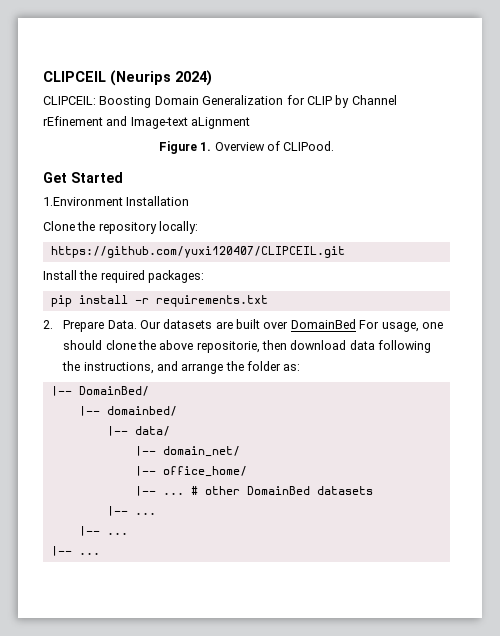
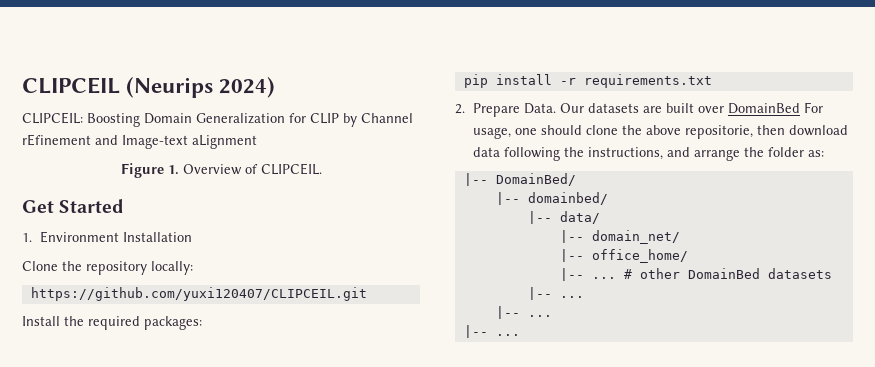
- Figure 1. Overview of CLIPood.
+ Figure 1. Overview of CLIPCEIL.
- 1.Environment Installation
+ 1. Environment Installation

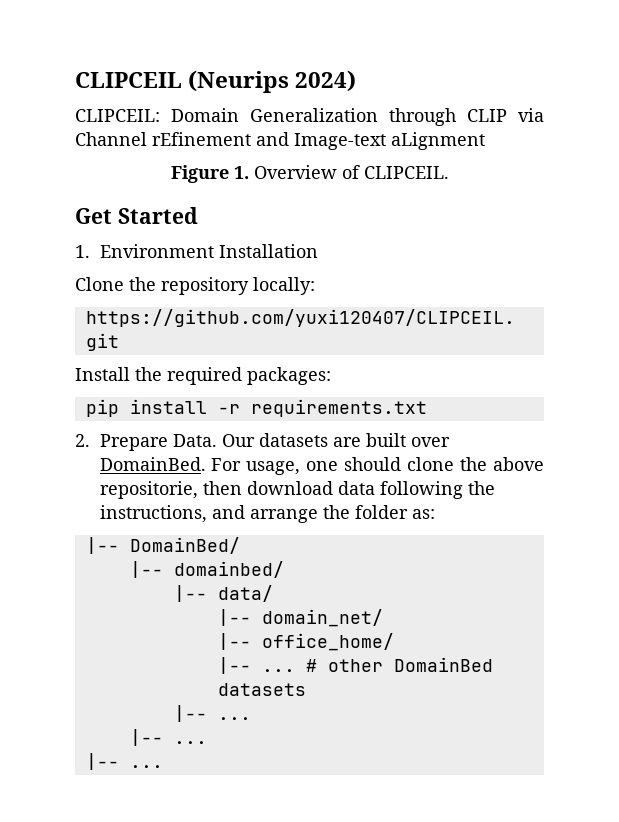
- CLIPCEIL: Boosting Domain Generalization for CLIP by Channel rEfinement and Image-text aLignment
+ CLIPCEIL: Domain Generalization through CLIP via Channel rEfinement and Image-text aLignment
- Our datasets are built over DomainBed For usage, one should clone the above repositorie, then download data following the instructions, and arrange the folder as:
+ Our datasets are built over DomainBed. For usage, one should clone the above repositorie, then download data following the instructions, and arrange the folder as:

